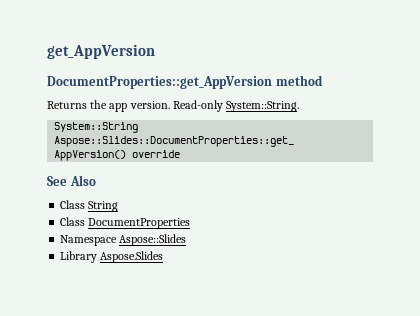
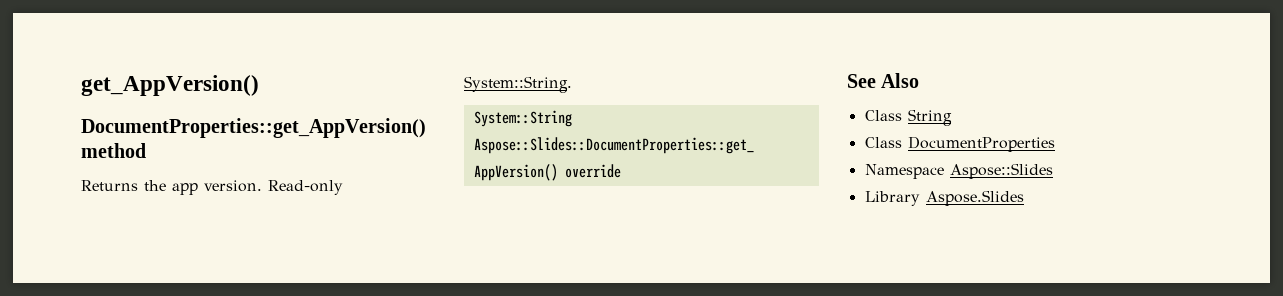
- get_AppVersion
- DocumentProperties::get_AppVersion method
+ get_AppVersion()
+ DocumentProperties::get_AppVersion() method

